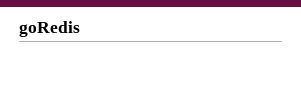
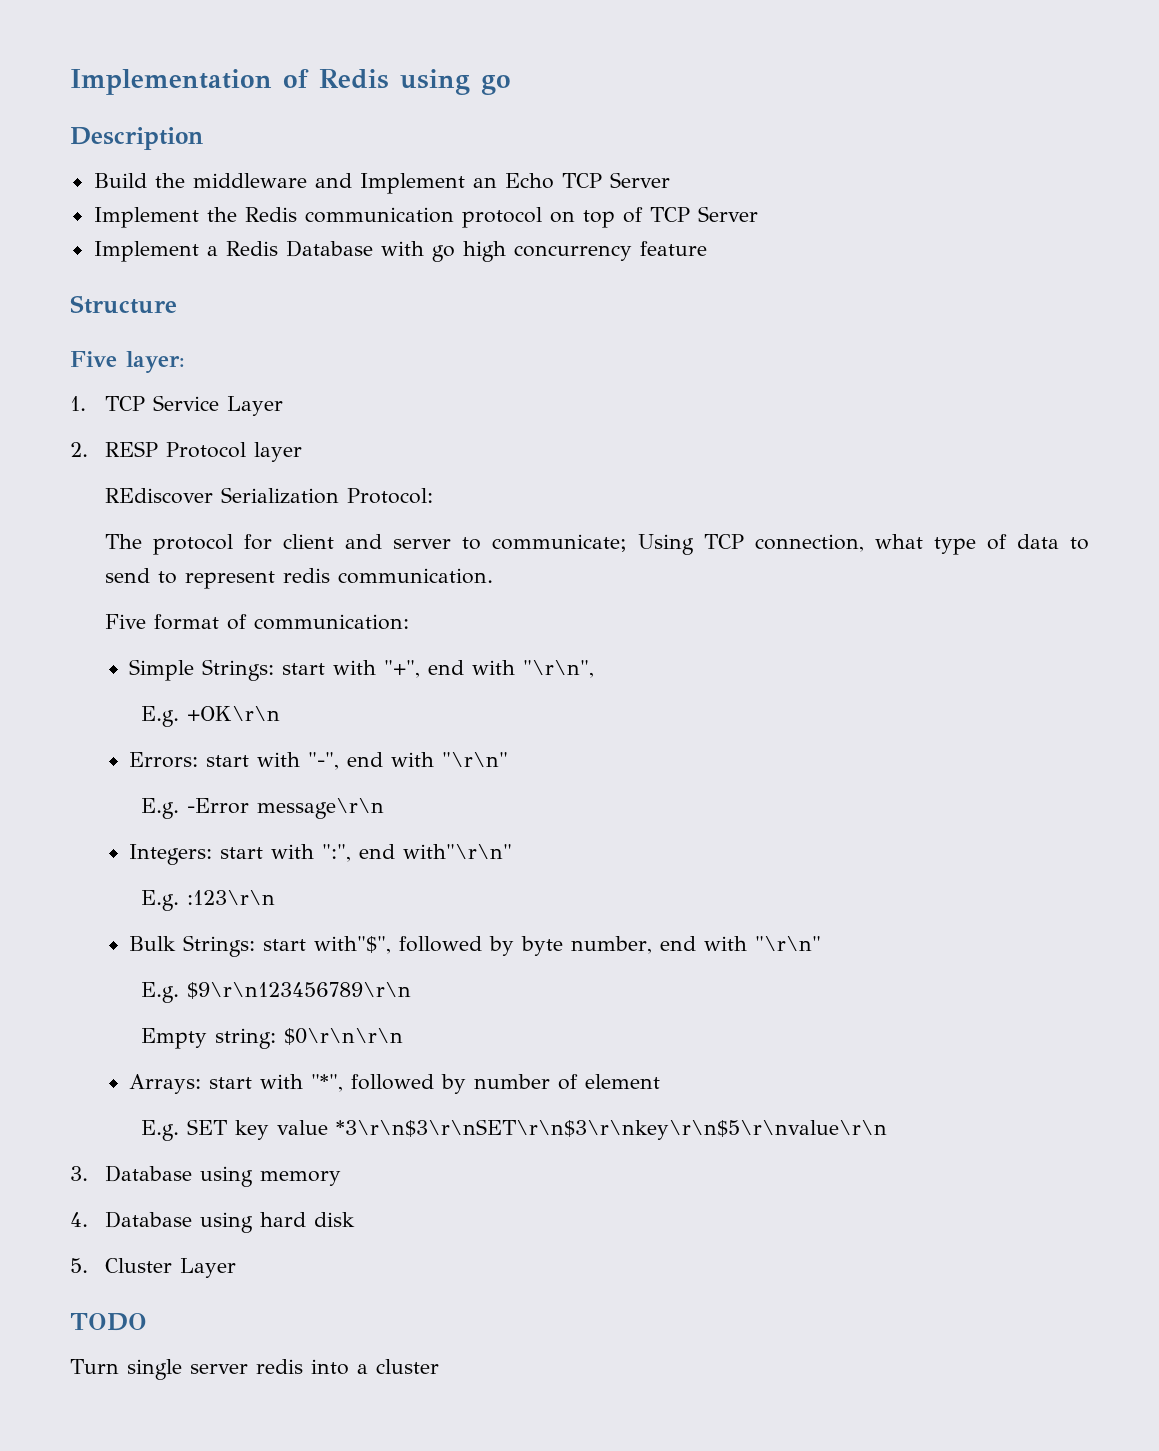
- goRedis
+ Implementation of Redis using go
+ Description
+ Build the middleware and Implement an Echo TCP Server
+ Implement the Redis communication protocol on top of TCP Server
+ Implement a Redis Database with go high concurrency feature
+ Structure
+ Five layer:
+ 1. TCP Service Layer
+ 2. RESP Protocol layer
+ REdiscover Serialization Protocol:
+ The protocol for client and server to communicate; Using TCP connection, what type of data to send to represent redis communication.
+ Five format of communication:
+ Simple Strings: start with "+", end with "\r\n",
+ E.g. +OK\r\n
+ Errors: start with "-", end with "\r\n"
+ E.g. -Error message\r\n
+ Integers: start with ":", end with"\r\n"
+ E.g. :123\r\n
+ Bulk Strings: start with"$", followed by byte number, end with "\r\n"
+ E.g. $9\r\n123456789\r\n
+ Empty string: $0\r\n\r\n
+ Arrays: start with "*", followed by number of element
+ E.g. SET key value *3\r\n$3\r\nSET\r\n$3\r\nkey\r\n$5\r\nvalue\r\n
+ 3. Database using memory
+ 4. Database using hard disk
+ 5. Cluster Layer
+ TODO
+ Turn single server redis into a cluster

